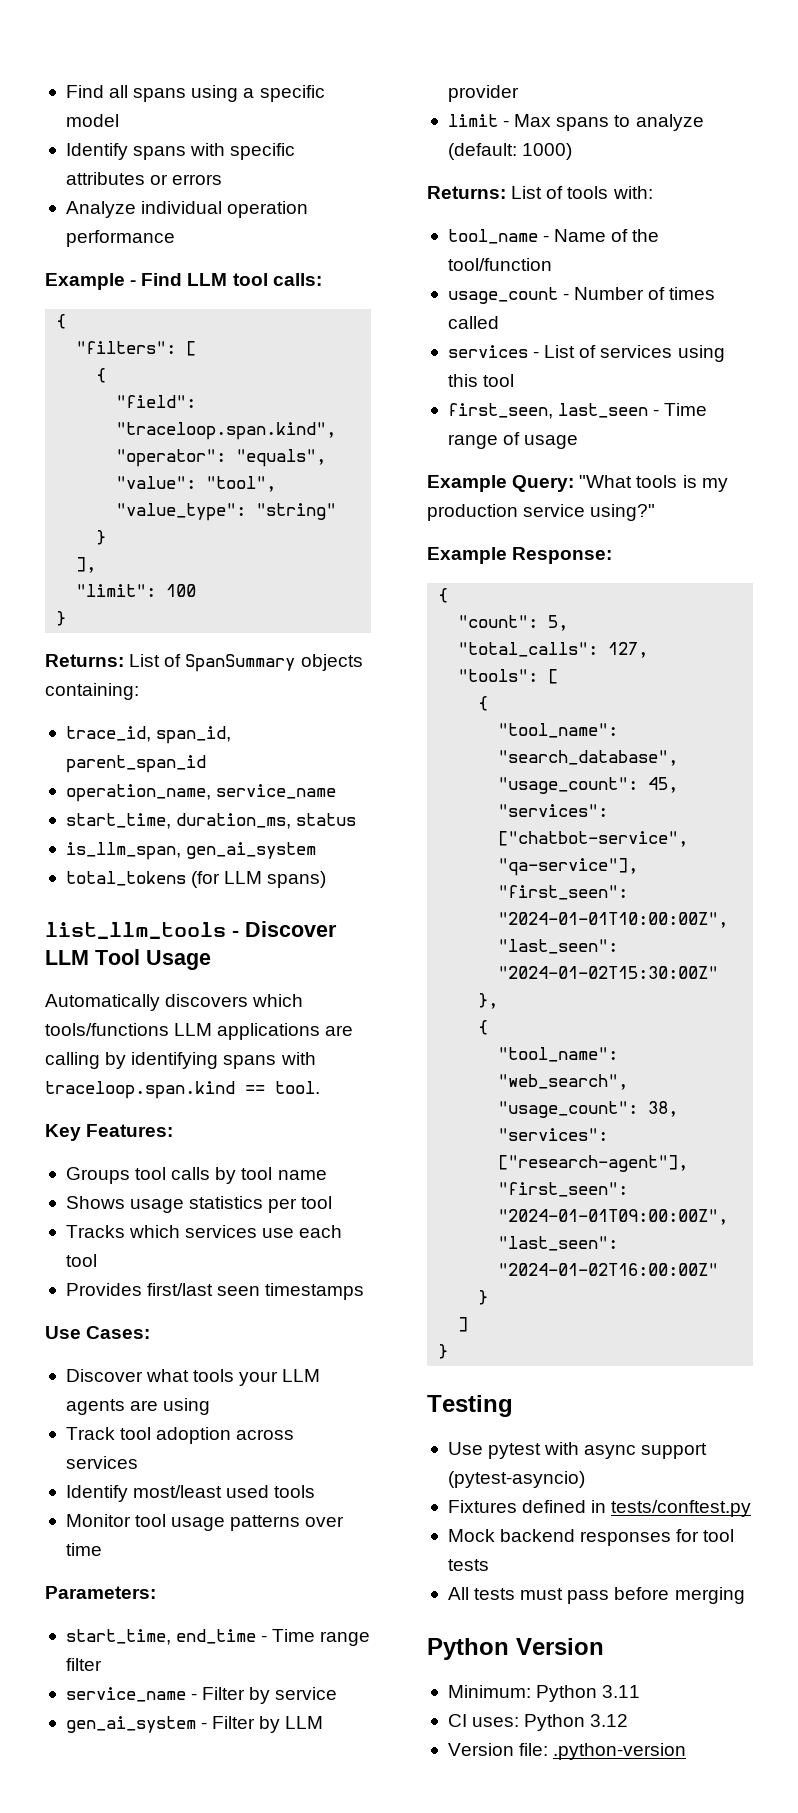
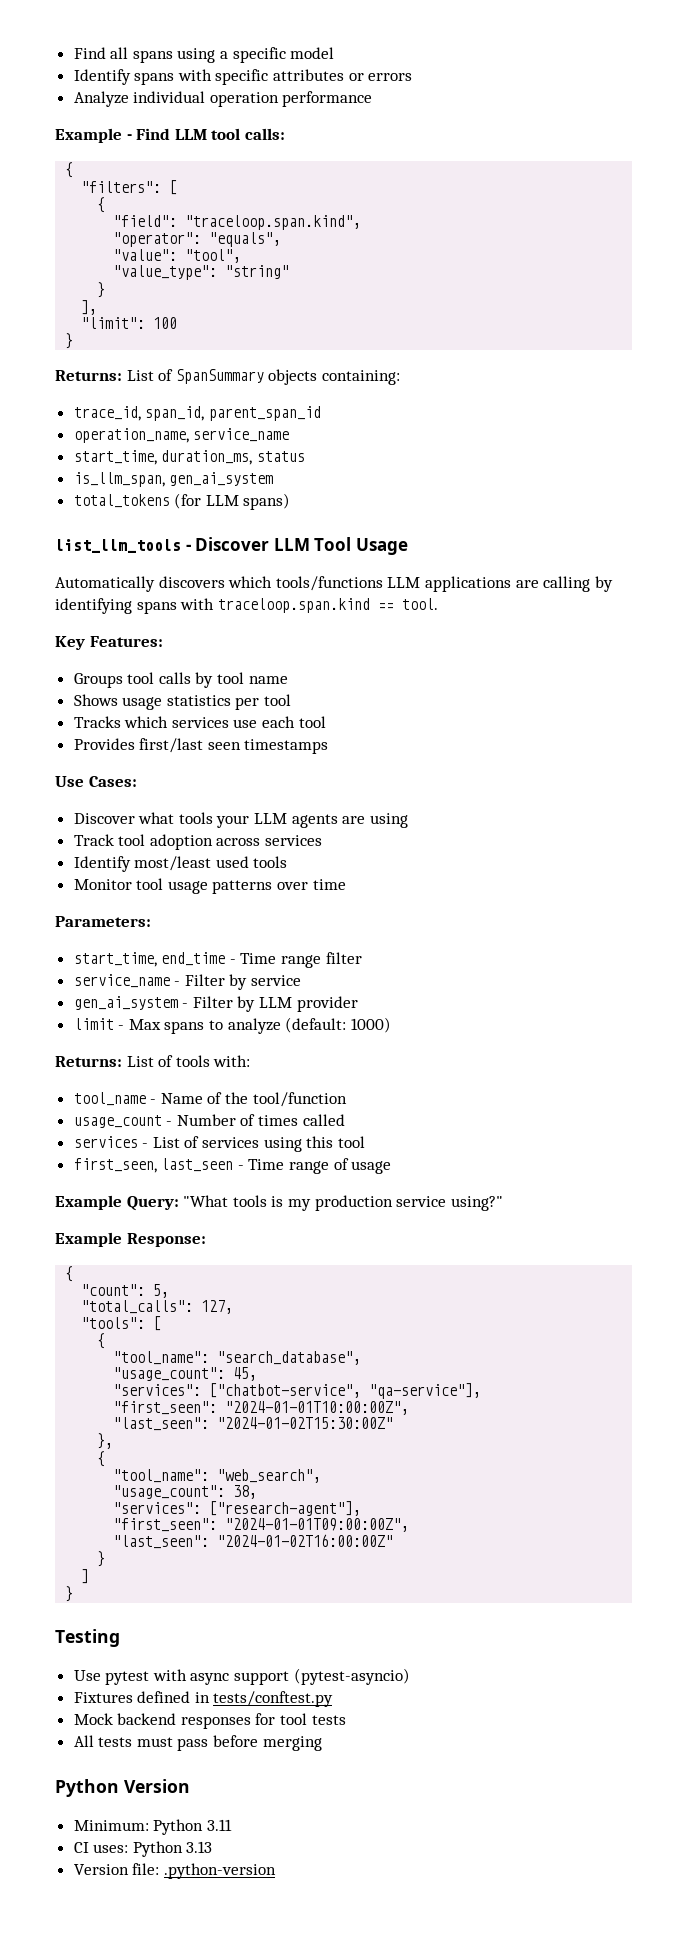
- CI uses: Python 3.12
+ CI uses: Python 3.13

